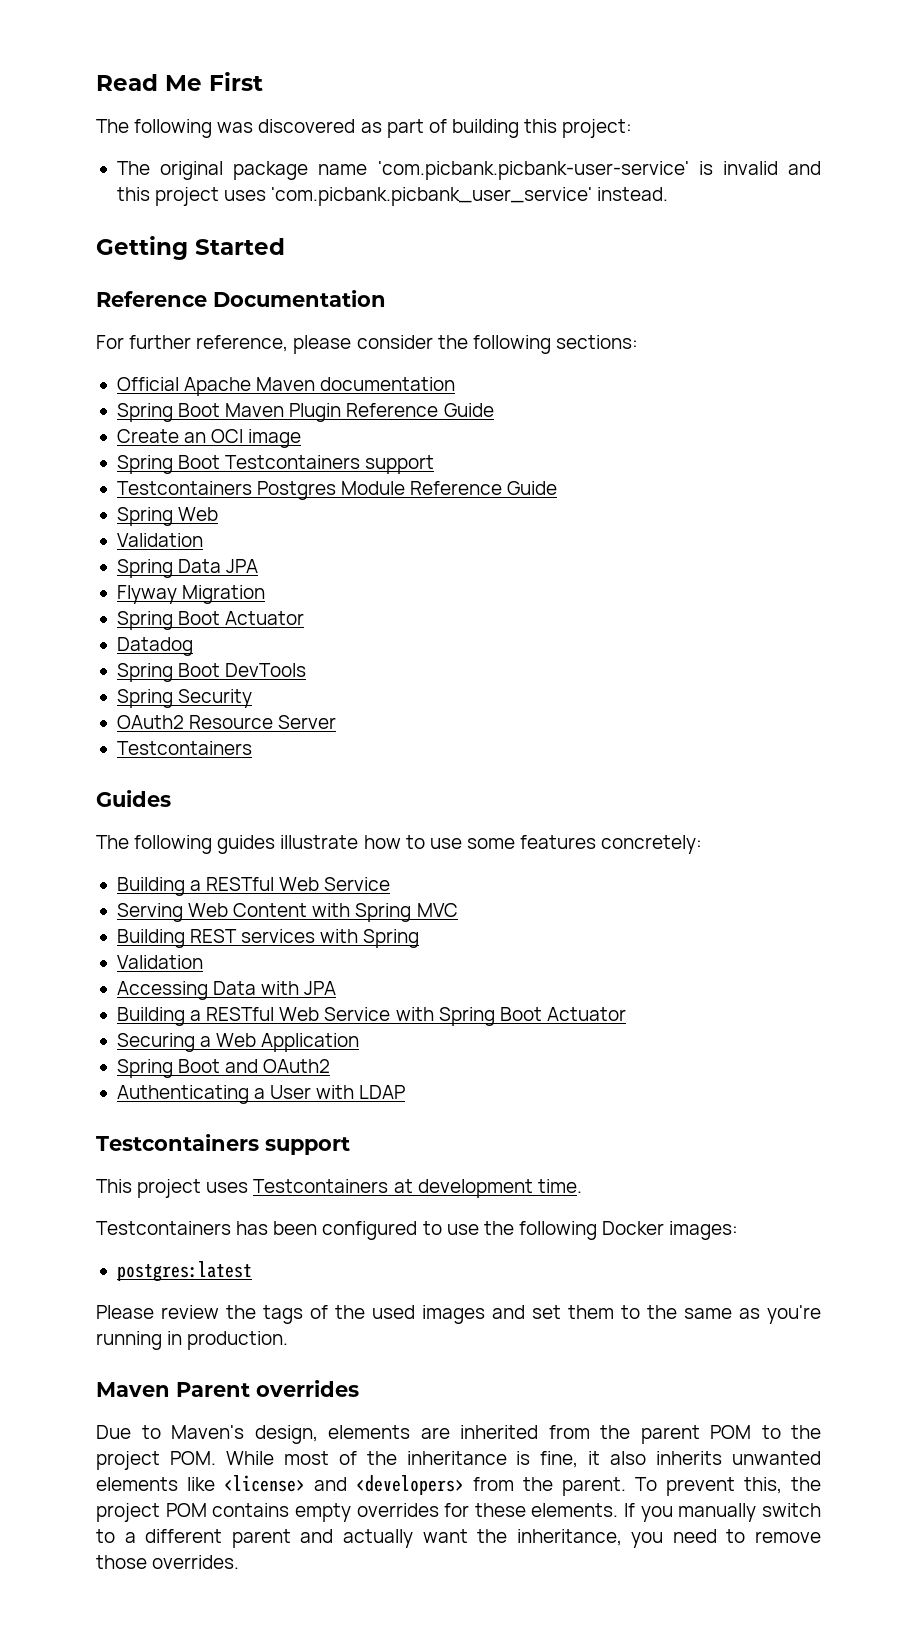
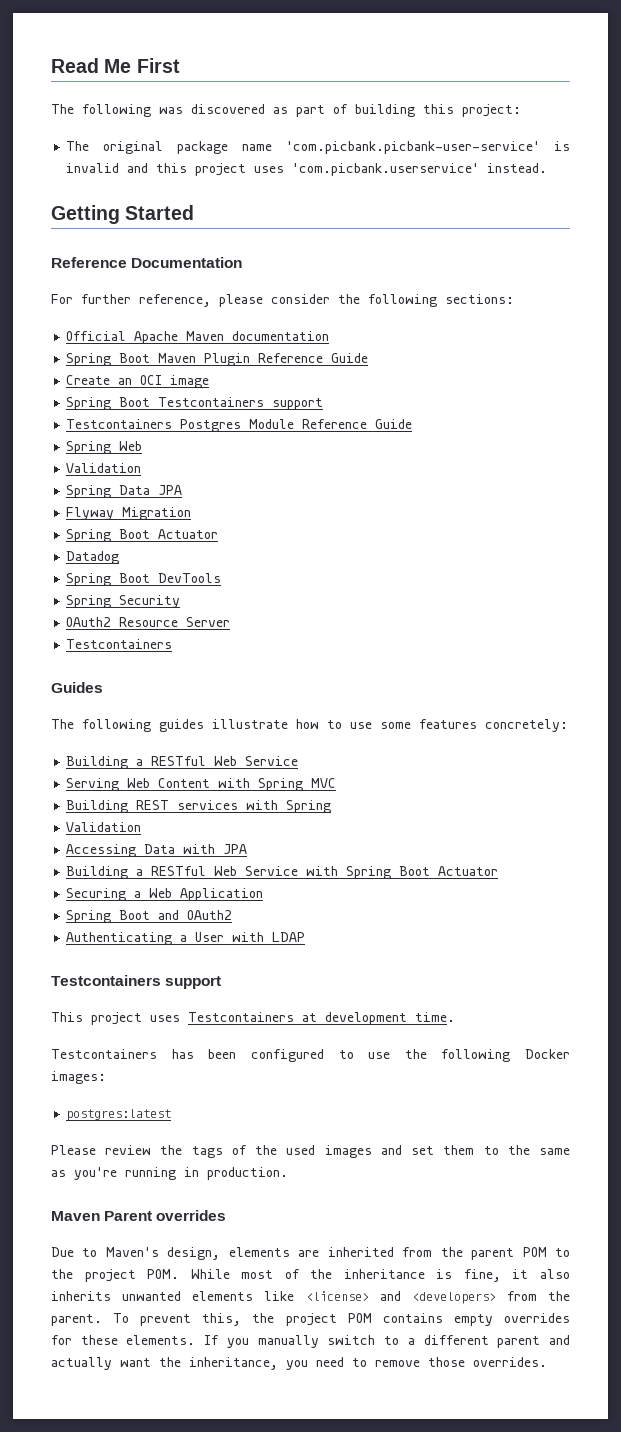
- The original package name 'com.picbank.picbank-user-service' is invalid and this project uses 'com.picbank.picbank_user_service' instead.
+ The original package name 'com.picbank.picbank-user-service' is invalid and this project uses 'com.picbank.userservice' instead.

